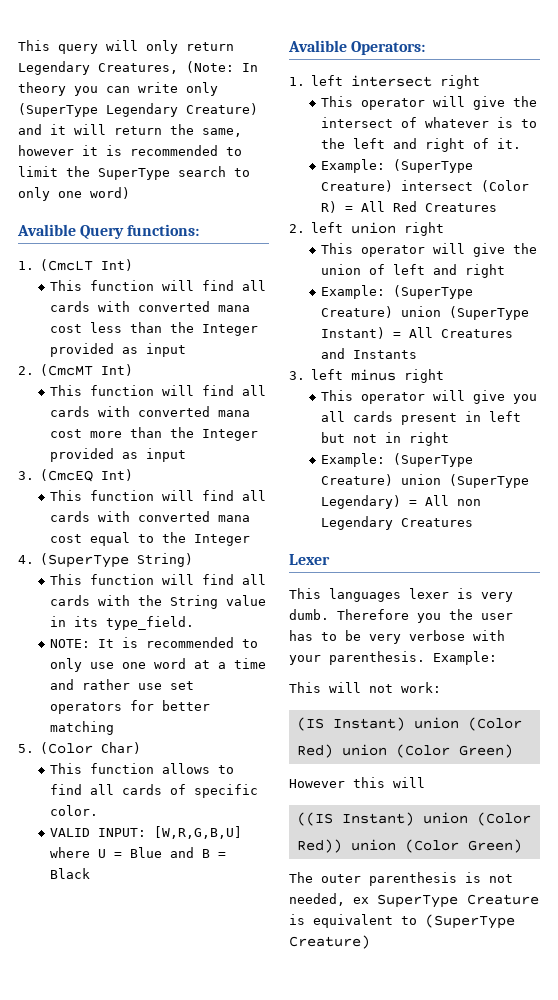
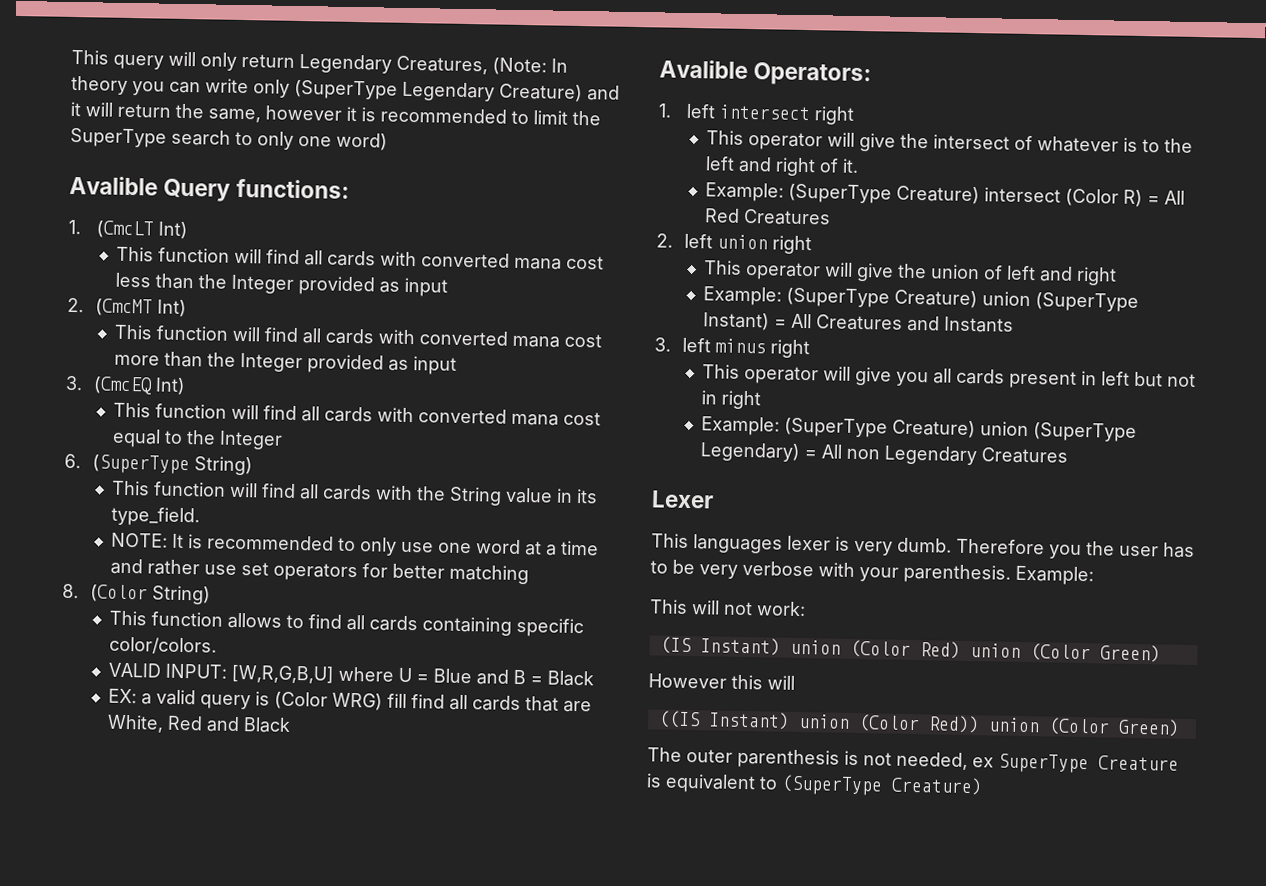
- 4. (SuperType String)
+ 6. (SuperType String)
- 5. (Color Char)
+ 8. (Color String)
- This function allows to find all cards of specific color.
+ This function allows to find all cards containing specific color/colors.
+ EX: a valid query is (Color WRG) fill find all cards that are White, Red and Black

